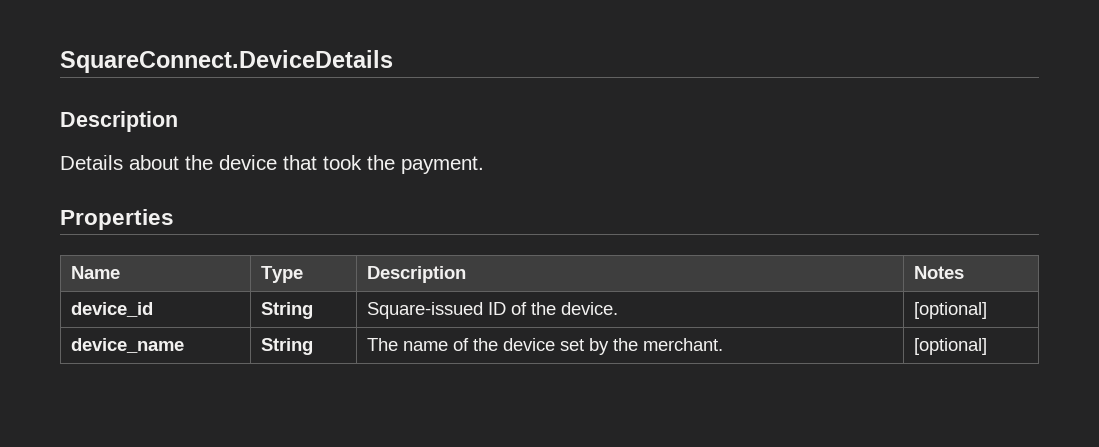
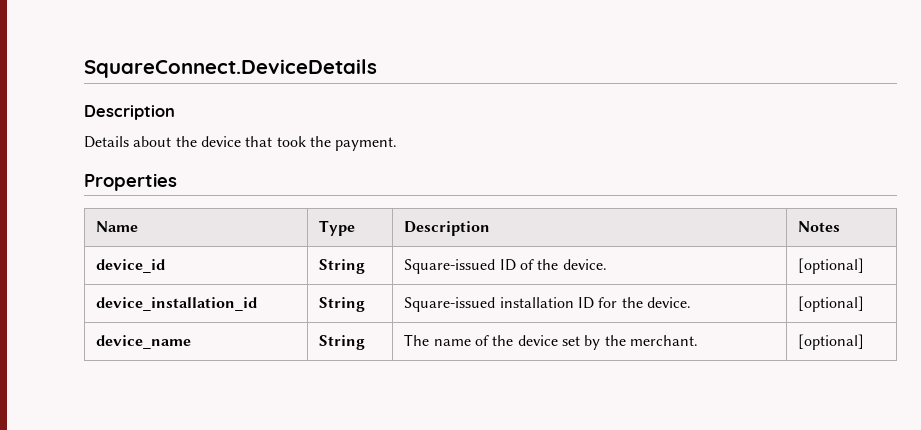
+ device_installation_id | String | Square-issued installation ID for the device. | [optional]

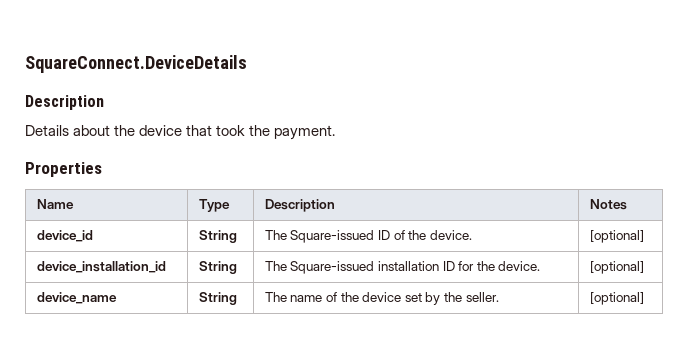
- device_id | String | Square-issued ID of the device. | [optional]
+ device_id | String | The Square-issued ID of the device. | [optional]
- device_installation_id | String | Square-issued installation ID for the device. | [optional]
+ device_installation_id | String | The Square-issued installation ID for the device. | [optional]
- device_name | String | The name of the device set by the merchant. | [optional]
+ device_name | String | The name of the device set by the seller. | [optional]

